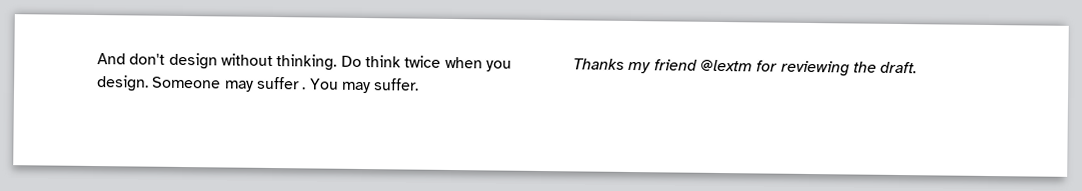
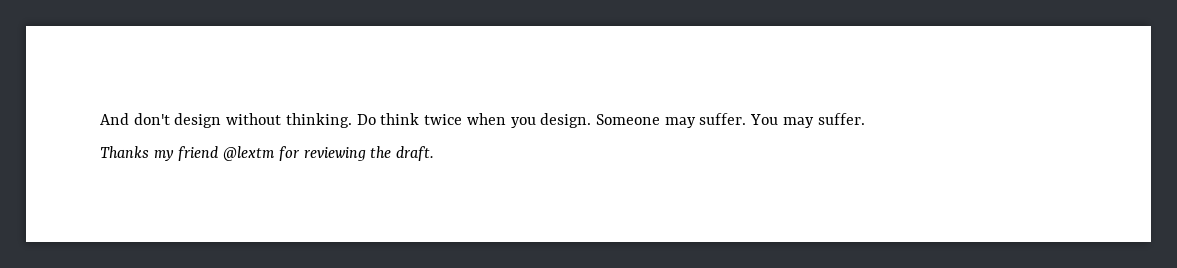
- Someone may suffer .
+ Someone may suffer.

